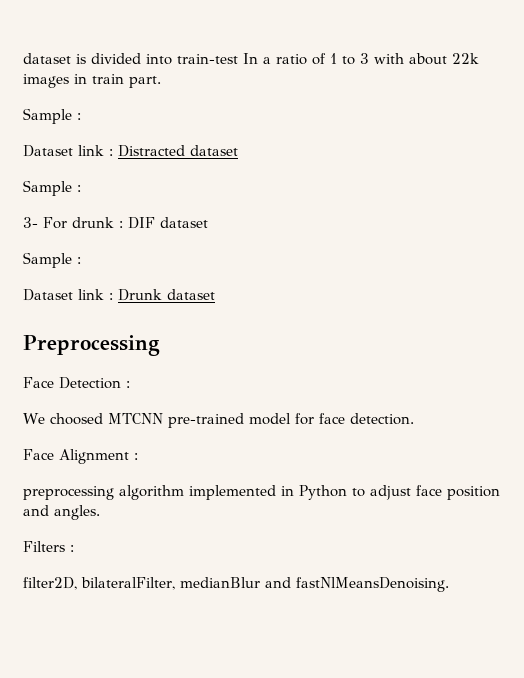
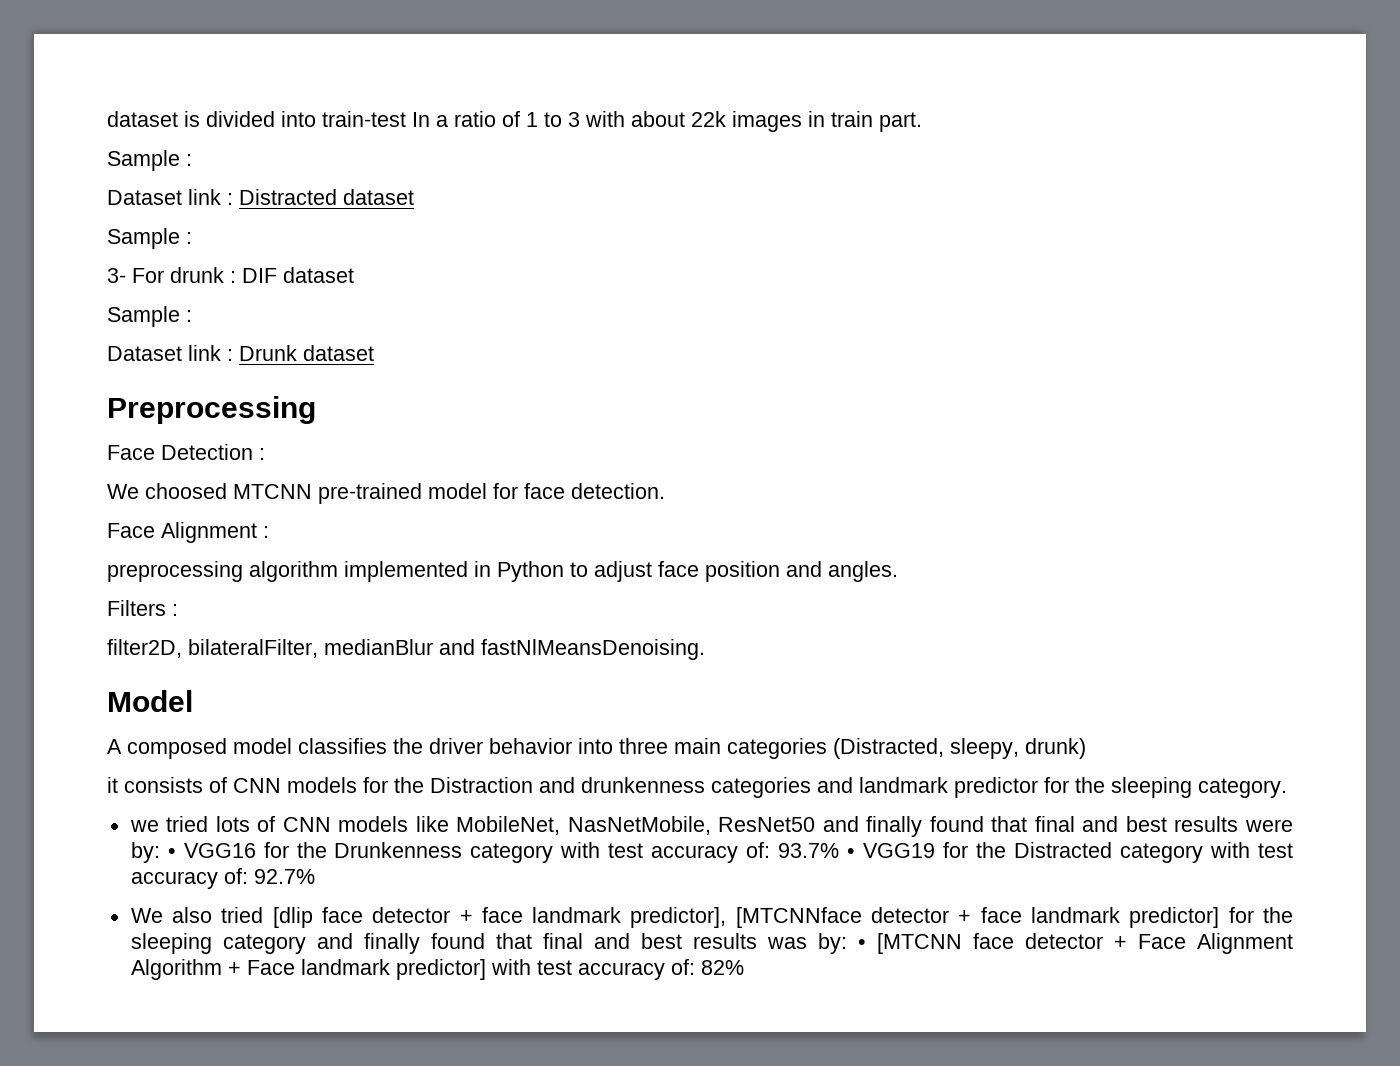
+ Model
+ A composed model classifies the driver behavior into three main categories (Distracted, sleepy, drunk)
+ it consists of CNN models for the Distraction and drunkenness categories and landmark predictor for the sleeping category.
+ we tried lots of CNN models like MobileNet, NasNetMobile, ResNet50 and finally found that final and best results were by: • VGG16 for the Drunkenness category with test accuracy of: 93.7% • VGG19 for the Distracted category with test accuracy of: 92.7%
+ We also tried [dlip face detector + face landmark predictor], [MTCNNface detector + face landmark predictor] for the sleeping category and finally found that final and best results was by: • [MTCNN face detector + Face Alignment Algorithm + Face landmark predictor] with test accuracy of: 82%

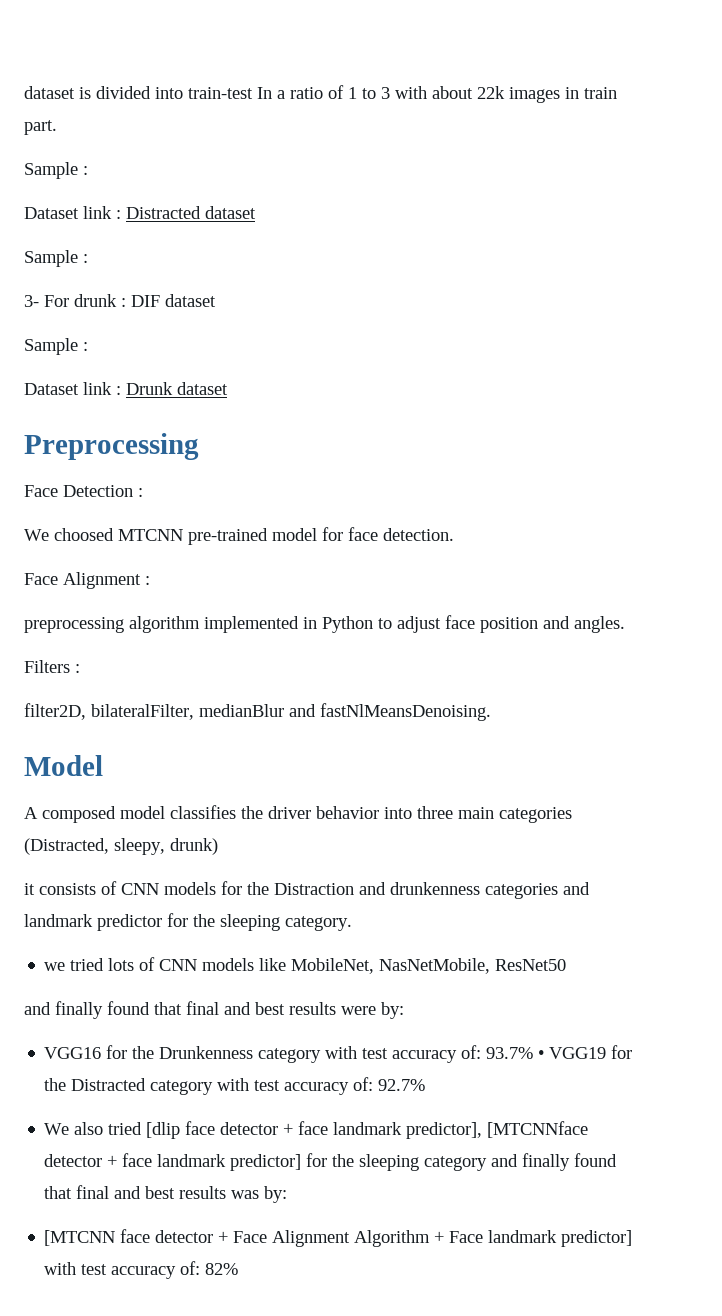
- we tried lots of CNN models like MobileNet, NasNetMobile, ResNet50 and finally found that final and best results were by: • VGG16 for the Drunkenness category with test accuracy of: 93.7% • VGG19 for the Distracted category with test accuracy of: 92.7%
+ we tried lots of CNN models like MobileNet, NasNetMobile, ResNet50
+ and finally found that final and best results were by:
+ VGG16 for the Drunkenness category with test accuracy of: 93.7% • VGG19 for the Distracted category with test accuracy of: 92.7%
- We also tried [dlip face detector + face landmark predictor], [MTCNNface detector + face landmark predictor] for the sleeping category and finally found that final and best results was by: • [MTCNN face detector + Face Alignment Algorithm + Face landmark predictor] with test accuracy of: 82%
+ We also tried [dlip face detector + face landmark predictor], [MTCNNface detector + face landmark predictor] for the sleeping category and finally found that final and best results was by:
+ [MTCNN face detector + Face Alignment Algorithm + Face landmark predictor] with test accuracy of: 82%

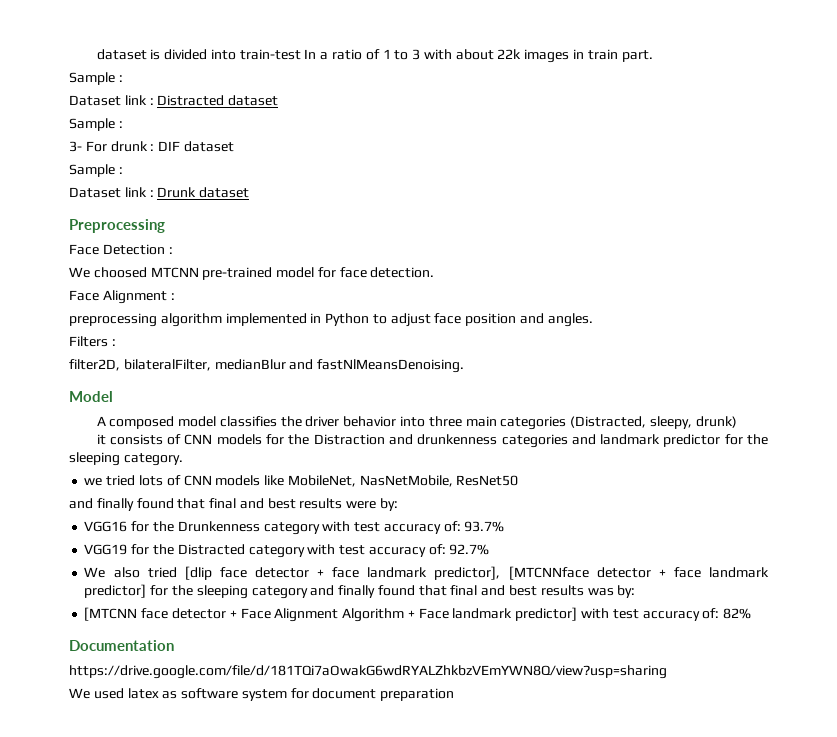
- VGG16 for the Drunkenness category with test accuracy of: 93.7% • VGG19 for the Distracted category with test accuracy of: 92.7%
+ VGG16 for the Drunkenness category with test accuracy of: 93.7%
+ VGG19 for the Distracted category with test accuracy of: 92.7%
+ Documentation
+ https://drive.google.com/file/d/181TQi7aOwakG6wdRYALZhkbzVEmYWN8Q/view?usp=sharing
+ We used latex as software system for document preparation

